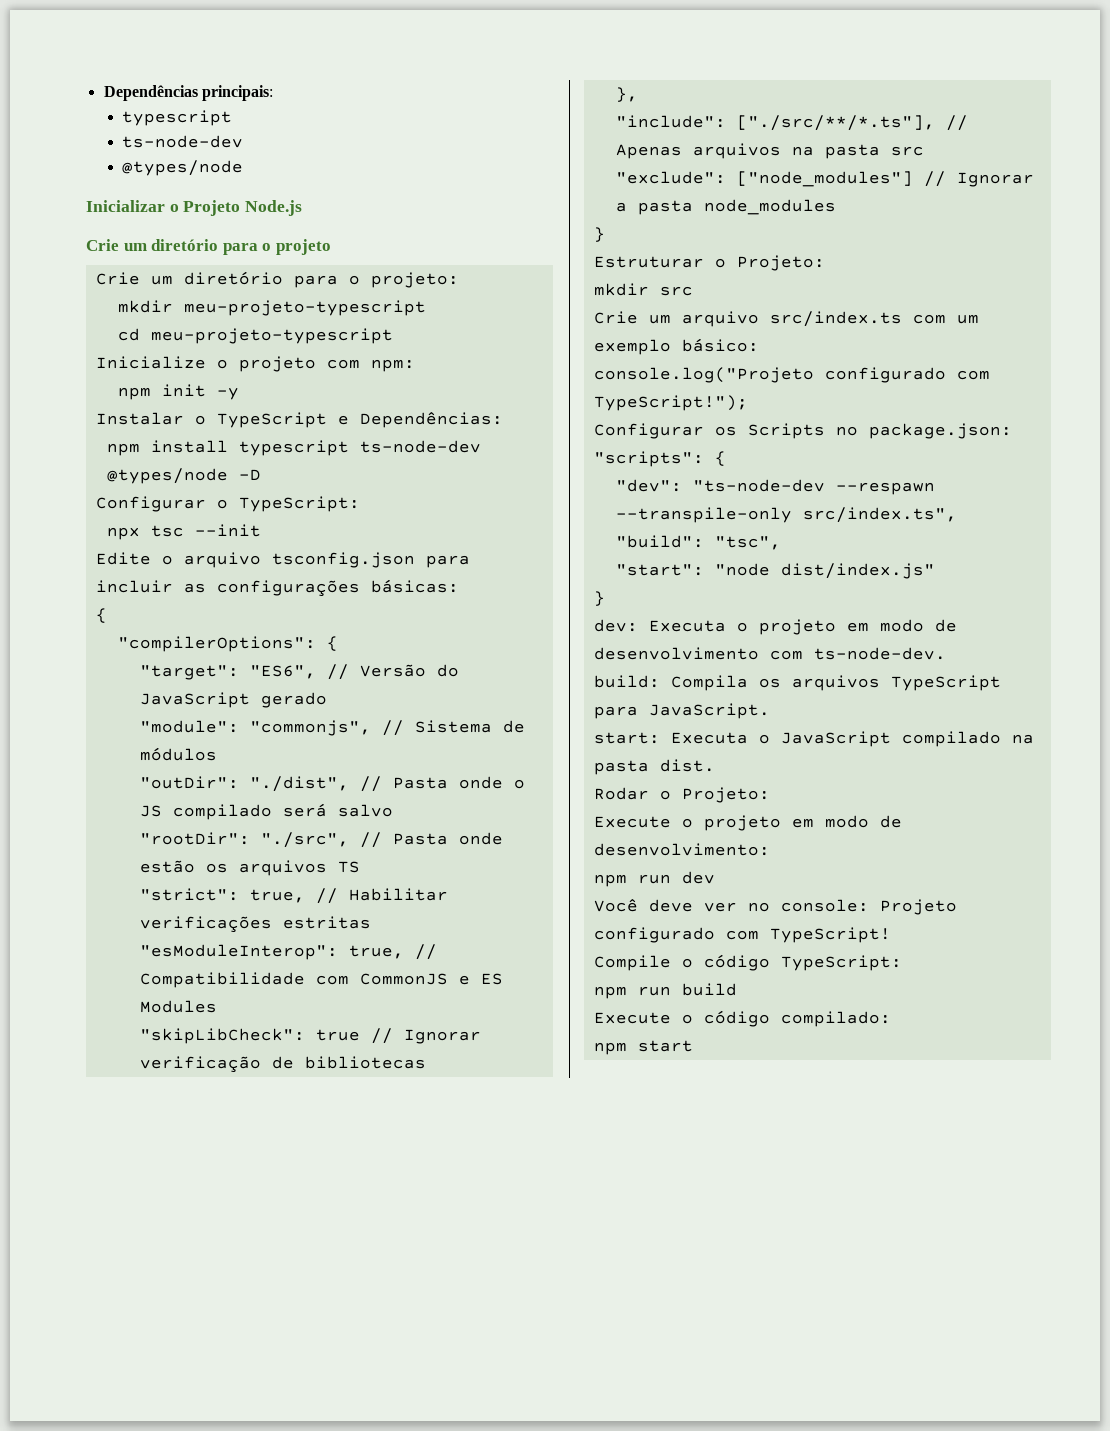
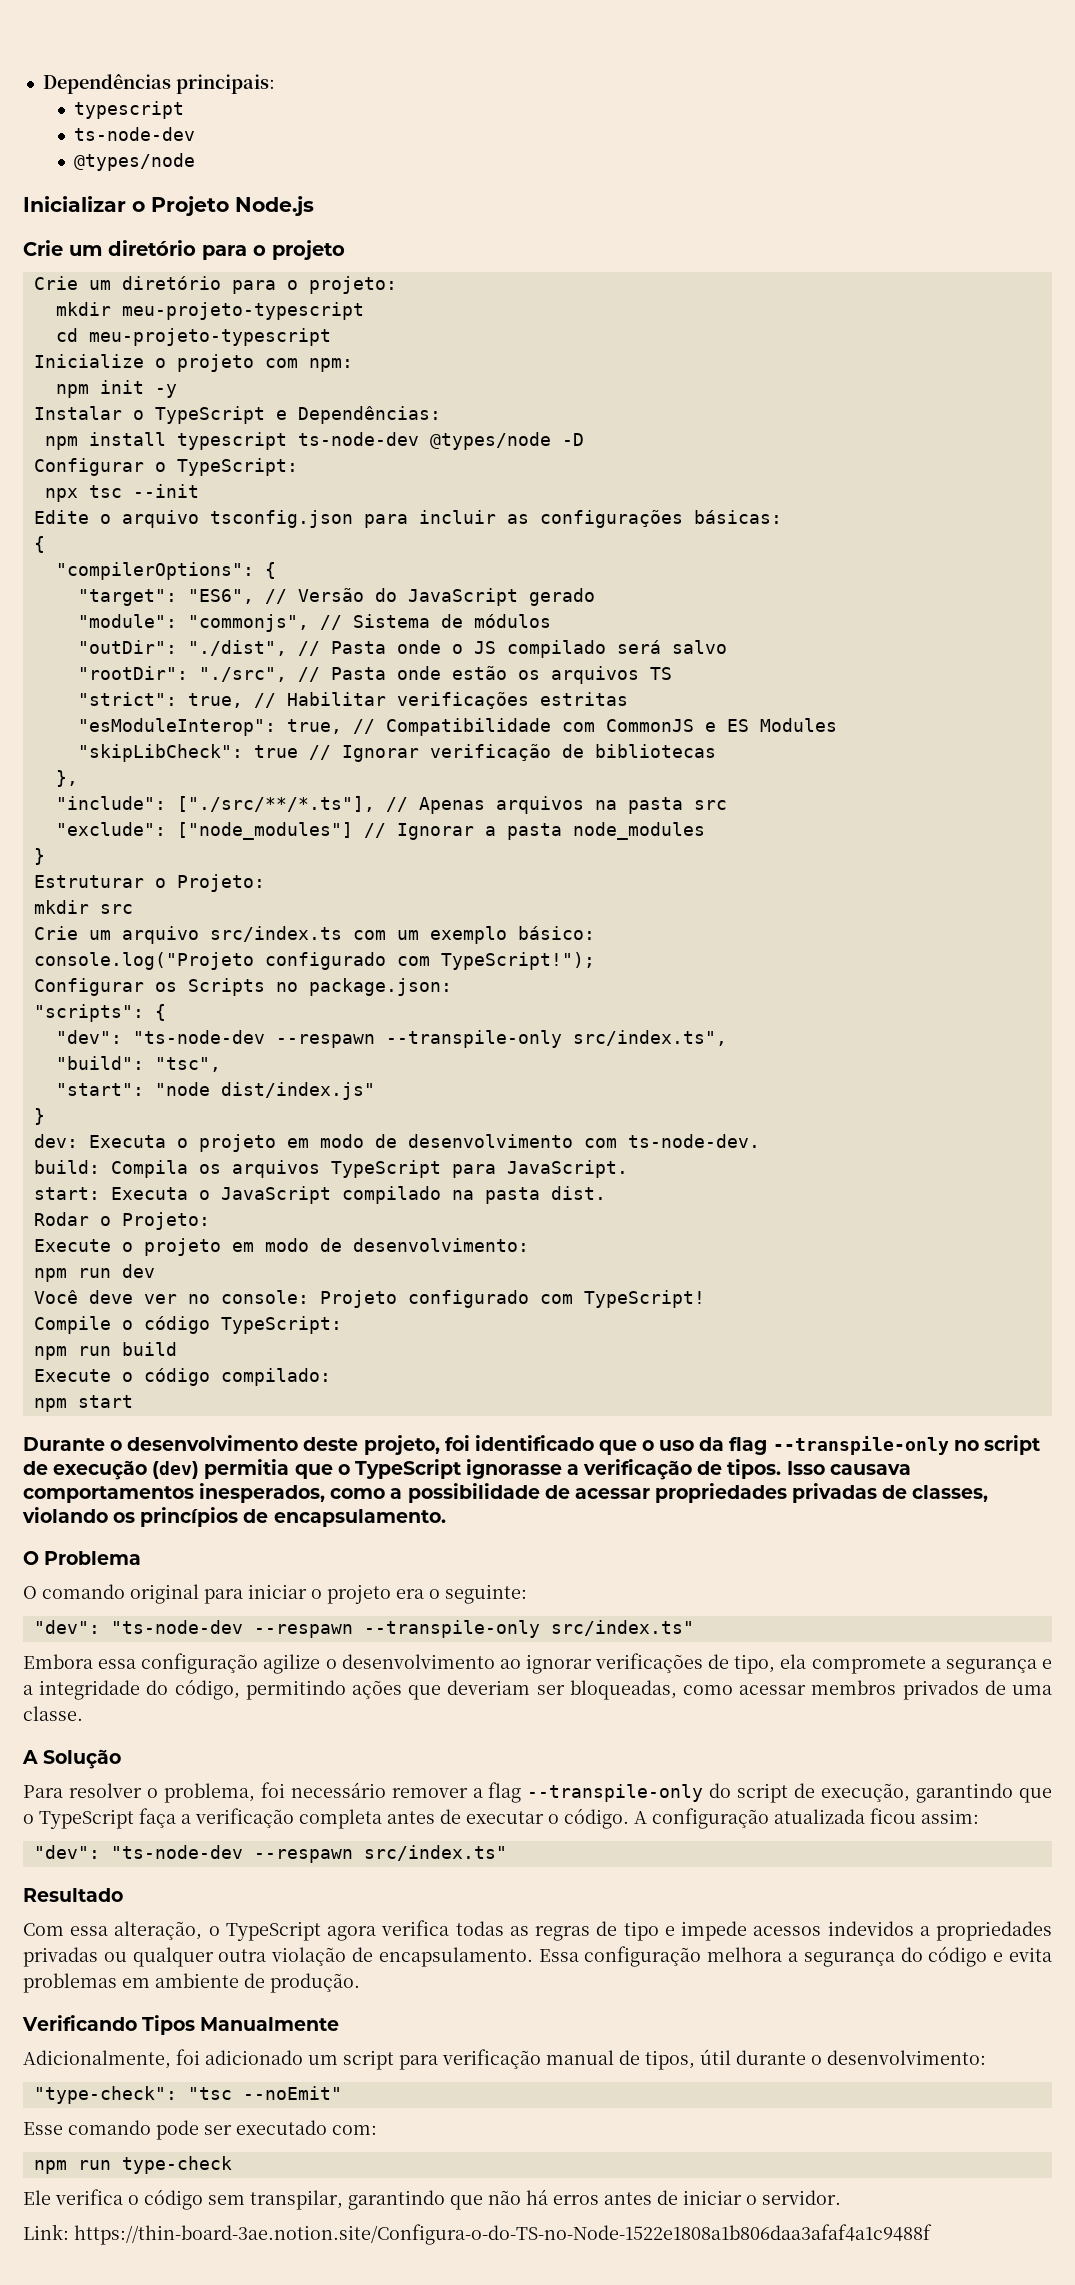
+ Durante o desenvolvimento deste projeto, foi identificado que o uso da flag --transpile-only no script de execução (dev) permitia que o TypeScript ignorasse a verificação de tipos. Isso causava comportamentos inesperados, como a possibilidade de acessar propriedades privadas de classes, violando os princípios de encapsulamento.
+ O Problema
+ O comando original para iniciar o projeto era o seguinte:
+ "dev": "ts-node-dev --respawn --transpile-only src/index.ts"
+ Embora essa configuração agilize o desenvolvimento ao ignorar verificações de tipo, ela compromete a segurança e a integridade do código, permitindo ações que deveriam ser bloqueadas, como acessar membros privados de uma classe.
+ A Solução
+ Para resolver o problema, foi necessário remover a flag --transpile-only do script de execução, garantindo que o TypeScript faça a verificação completa antes de executar o código. A configuração atualizada ficou assim:
+ "dev": "ts-node-dev --respawn src/index.ts"
+ Resultado
+ Com essa alteração, o TypeScript agora verifica todas as regras de tipo e impede acessos indevidos a propriedades privadas ou qualquer outra violação de encapsulamento. Essa configuração melhora a segurança do código e evita problemas em ambiente de produção.
+ Verificando Tipos Manualmente
+ Adicionalmente, foi adicionado um script para verificação manual de tipos, útil durante o desenvolvimento:
+ "type-check": "tsc --noEmit"
+ Esse comando pode ser executado com:
+ npm run type-check
+ Ele verifica o código sem transpilar, garantindo que não há erros antes de iniciar o servidor.
+ Link: https://thin-board-3ae.notion.site/Configura-o-do-TS-no-Node-1522e1808a1b806daa3afaf4a1c9488f

